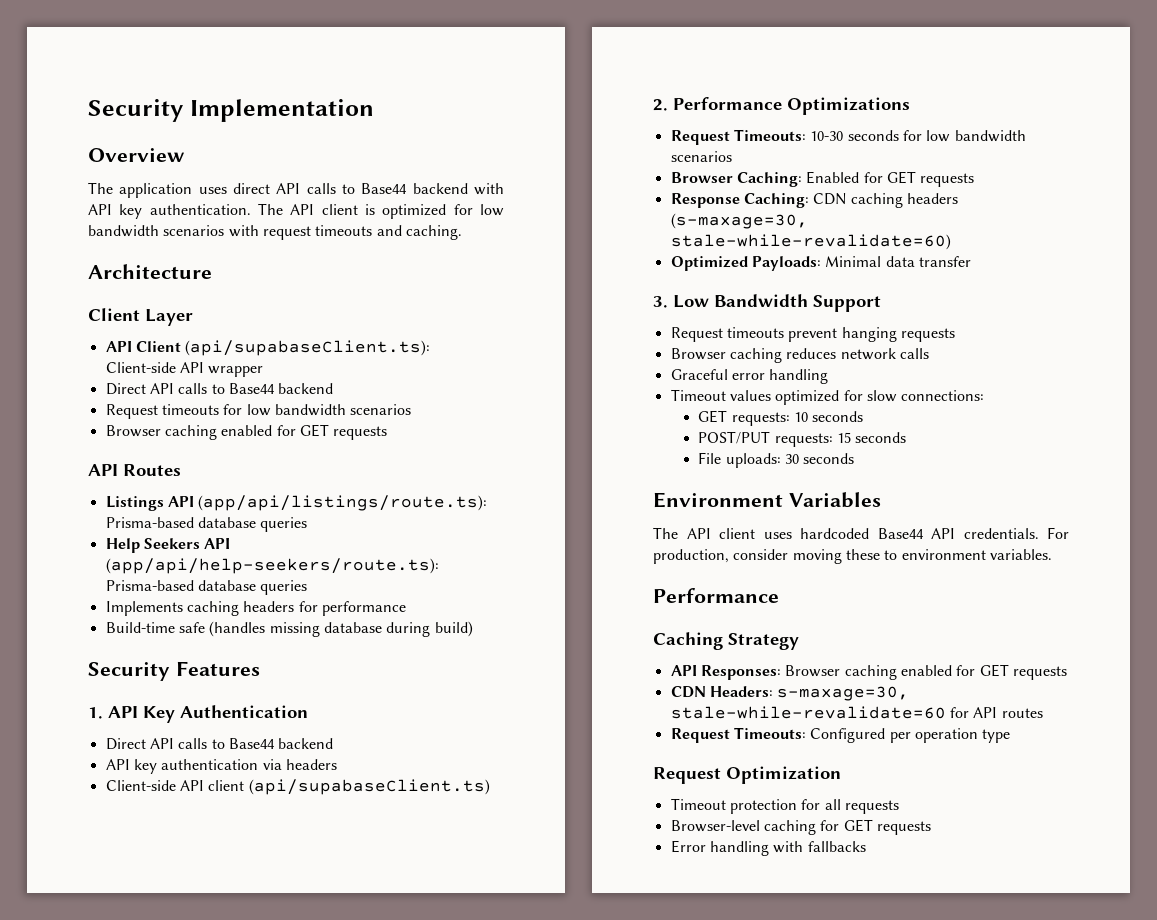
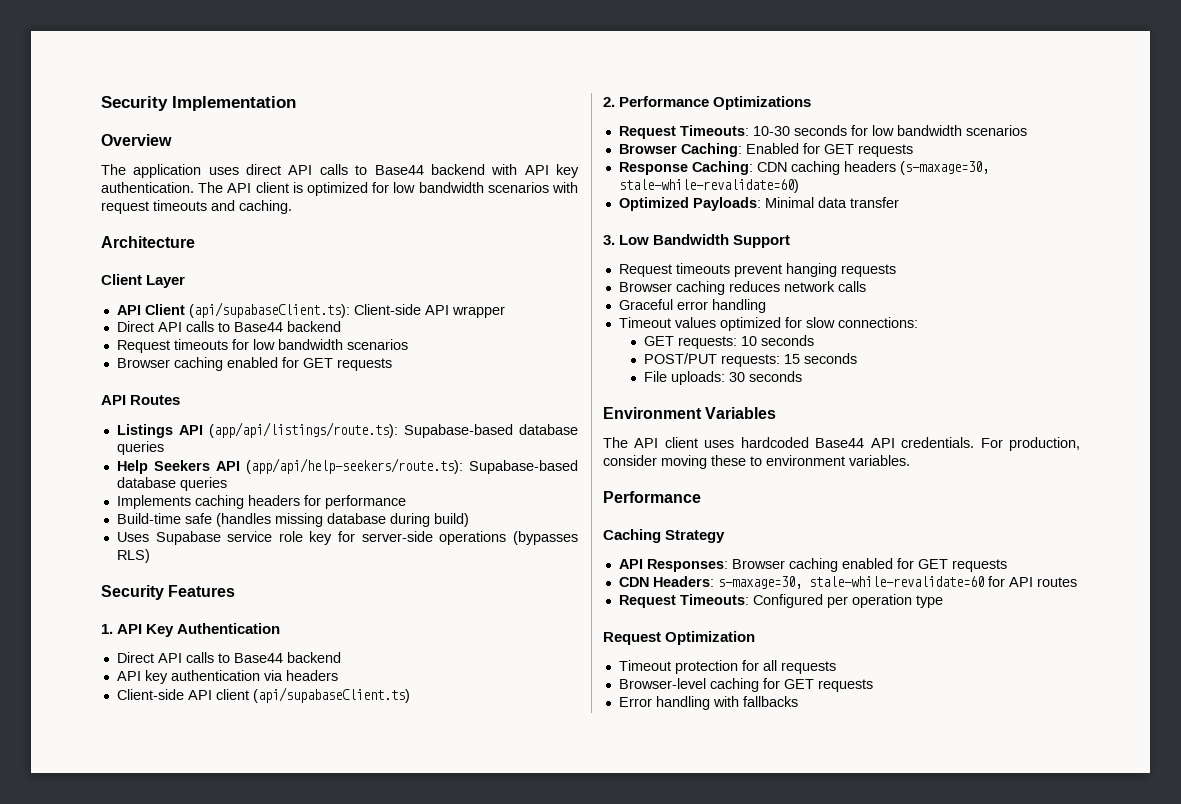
- Listings API (app/api/listings/route.ts): Prisma-based database queries
+ Listings API (app/api/listings/route.ts): Supabase-based database queries
- Help Seekers API (app/api/help-seekers/route.ts): Prisma-based database queries
+ Help Seekers API (app/api/help-seekers/route.ts): Supabase-based database queries
+ Uses Supabase service role key for server-side operations (bypasses RLS)

